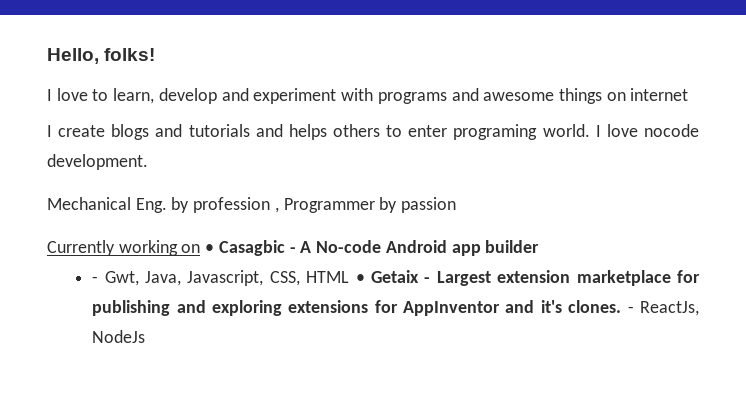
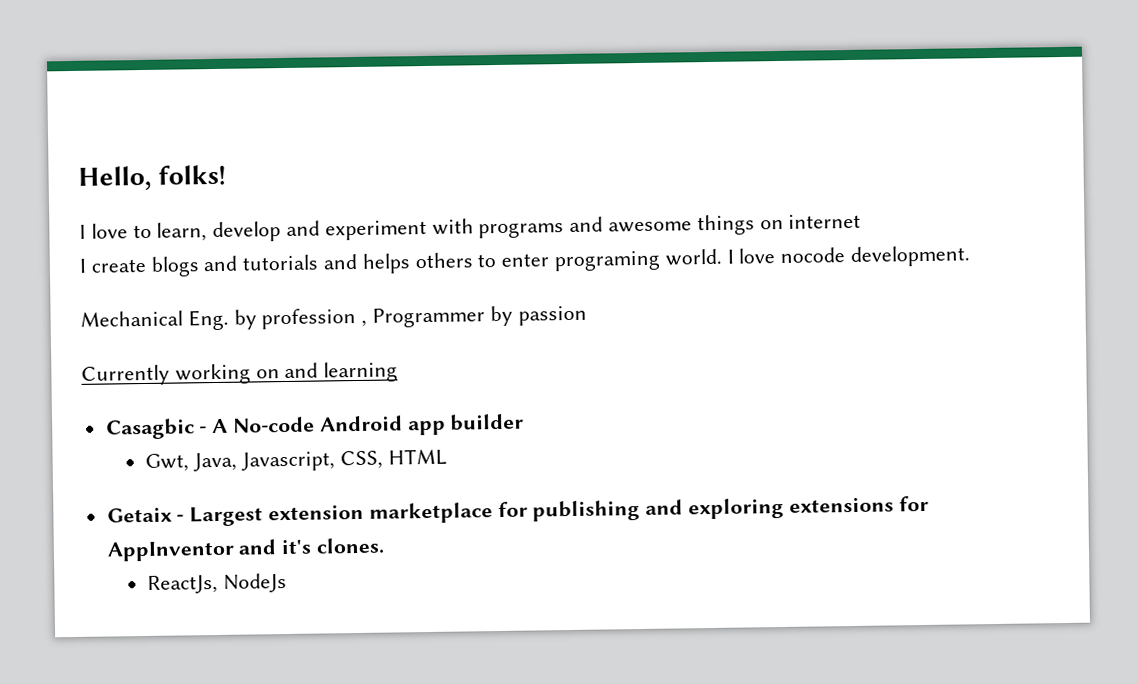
- Currently working on • Casagbic - A No-code Android app builder
+ Currently working on and learning
+ Casagbic - A No-code Android app builder
- - Gwt, Java, Javascript, CSS, HTML • Getaix - Largest extension marketplace for publishing and exploring extensions for AppInventor and it's clones. - ReactJs, NodeJs
+ Gwt, Java, Javascript, CSS, HTML
+ Getaix - Largest extension marketplace for publishing and exploring extensions for AppInventor and it's clones.
+ ReactJs, NodeJs

